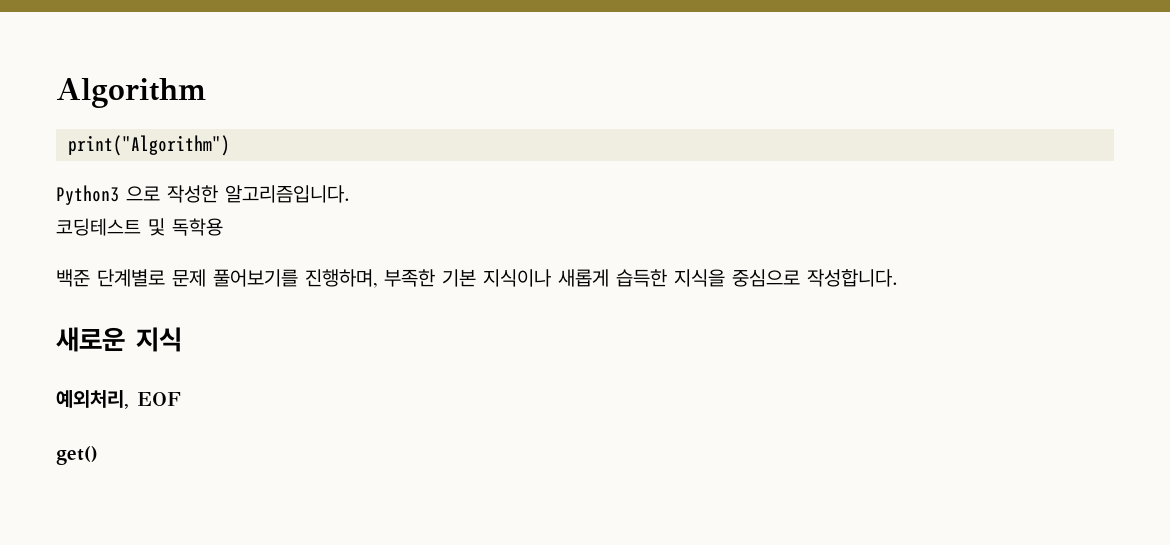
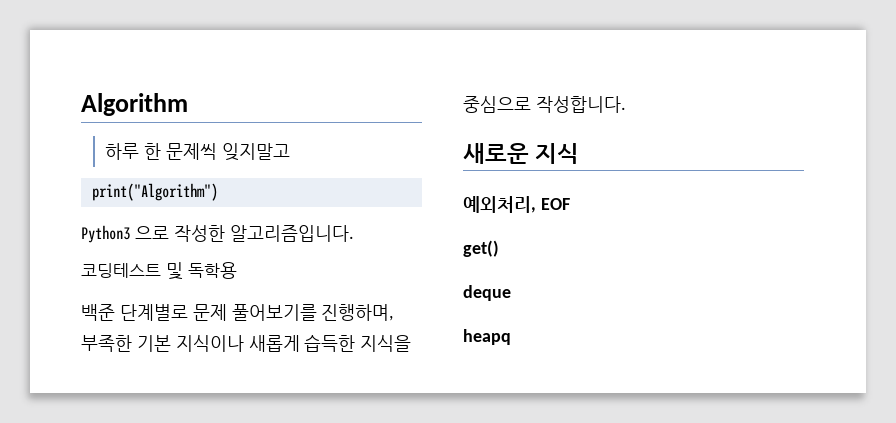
+ 하루 한 문제씩 잊지말고
+ deque
+ heapq

